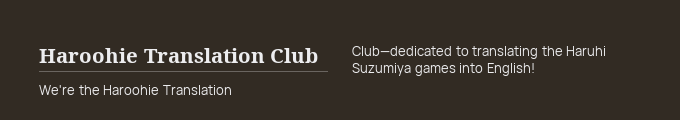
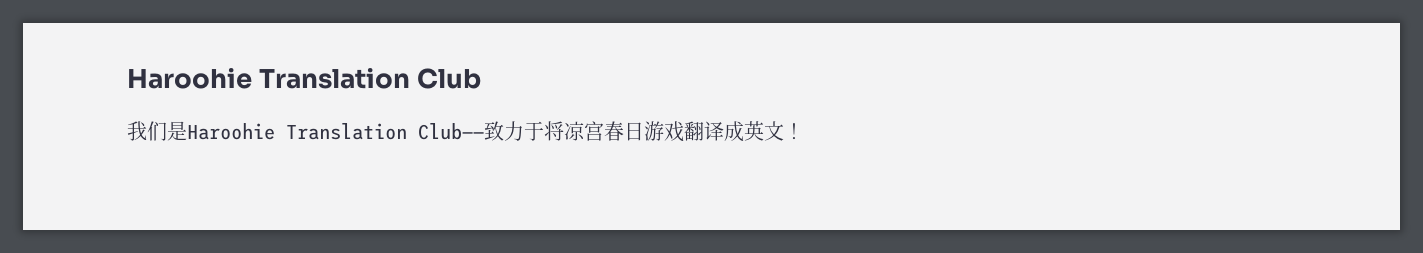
- We're the Haroohie Translation Club—dedicated to translating the Haruhi Suzumiya games into English!
+ 我们是Haroohie Translation Club——致力于将凉宫春日游戏翻译成英文！

